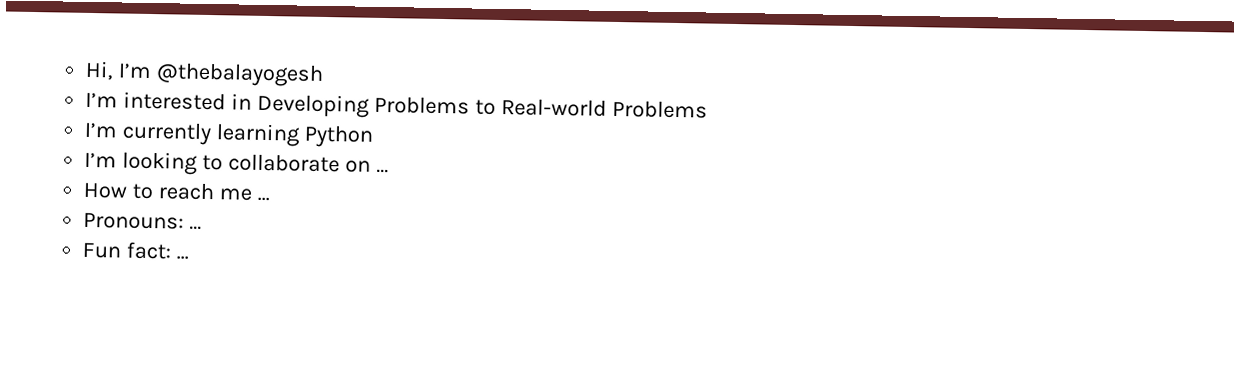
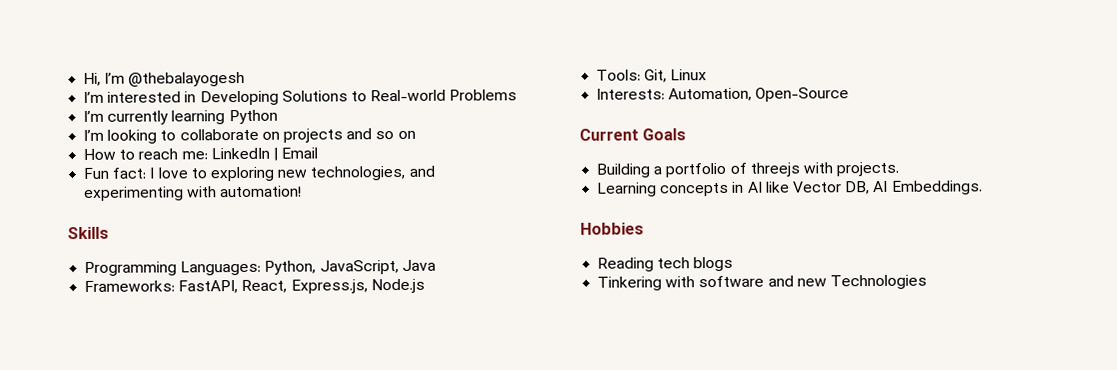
- I’m interested in Developing Problems to Real-world Problems
+ I’m interested in Developing Solutions to Real-world Problems
- I’m looking to collaborate on ...
+ I’m looking to collaborate on projects and so on
- How to reach me ...
- Pronouns: ...
- Fun fact: ...
+ How to reach me: LinkedIn | Email
+ Fun fact: I love to exploring new technologies, and experimenting with automation!
+ Skills
+ Programming Languages: Python, JavaScript, Java
+ Frameworks: FastAPI, React, Express.js, Node.js
+ Tools: Git, Linux
+ Interests: Automation, Open-Source
+ Current Goals
+ Building a portfolio of threejs with projects.
+ Learning concepts in AI like Vector DB, AI Embeddings.
+ Hobbies
+ Reading tech blogs
+ Tinkering with software and new Technologies

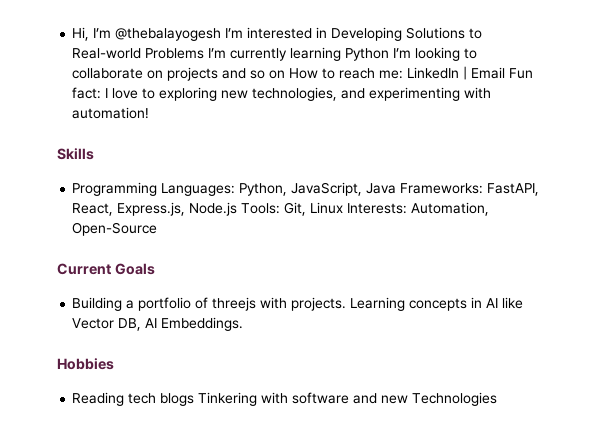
- Hi, I’m @thebalayogesh
- I’m interested in Developing Solutions to Real-world Problems
- I’m currently learning Python
- I’m looking to collaborate on projects and so on
- How to reach me: LinkedIn | Email
- Fun fact: I love to exploring new technologies, and experimenting with automation!
+ Hi, I’m @thebalayogesh I’m interested in Developing Solutions to Real-world Problems I’m currently learning Python I’m looking to collaborate on projects and so on How to reach me: LinkedIn | Email Fun fact: I love to exploring new technologies, and experimenting with automation!
- Programming Languages: Python, JavaScript, Java
- Frameworks: FastAPI, React, Express.js, Node.js
- Tools: Git, Linux
- Interests: Automation, Open-Source
+ Programming Languages: Python, JavaScript, Java Frameworks: FastAPI, React, Express.js, Node.js Tools: Git, Linux Interests: Automation, Open-Source
- Building a portfolio of threejs with projects.
- Learning concepts in AI like Vector DB, AI Embeddings.
+ Building a portfolio of threejs with projects. Learning concepts in AI like Vector DB, AI Embeddings.
- Reading tech blogs
- Tinkering with software and new Technologies
+ Reading tech blogs Tinkering with software and new Technologies

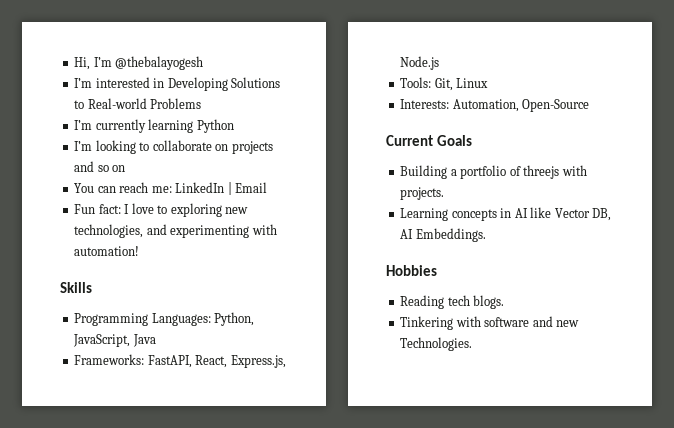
- Hi, I’m @thebalayogesh I’m interested in Developing Solutions to Real-world Problems I’m currently learning Python I’m looking to collaborate on projects and so on How to reach me: LinkedIn | Email Fun fact: I love to exploring new technologies, and experimenting with automation!
+ Hi, I’m @thebalayogesh
+ I’m interested in Developing Solutions to Real-world Problems
+ I’m currently learning Python
+ I’m looking to collaborate on projects and so on
+ You can reach me: LinkedIn | Email
+ Fun fact: I love to exploring new technologies, and experimenting with automation!
- Programming Languages: Python, JavaScript, Java Frameworks: FastAPI, React, Express.js, Node.js Tools: Git, Linux Interests: Automation, Open-Source
+ Programming Languages: Python, JavaScript, Java
+ Frameworks: FastAPI, React, Express.js, Node.js
+ Tools: Git, Linux
+ Interests: Automation, Open-Source
- Building a portfolio of threejs with projects. Learning concepts in AI like Vector DB, AI Embeddings.
+ Building a portfolio of threejs with projects.
+ Learning concepts in AI like Vector DB, AI Embeddings.
- Reading tech blogs Tinkering with software and new Technologies
+ Reading tech blogs.
+ Tinkering with software and new Technologies.

